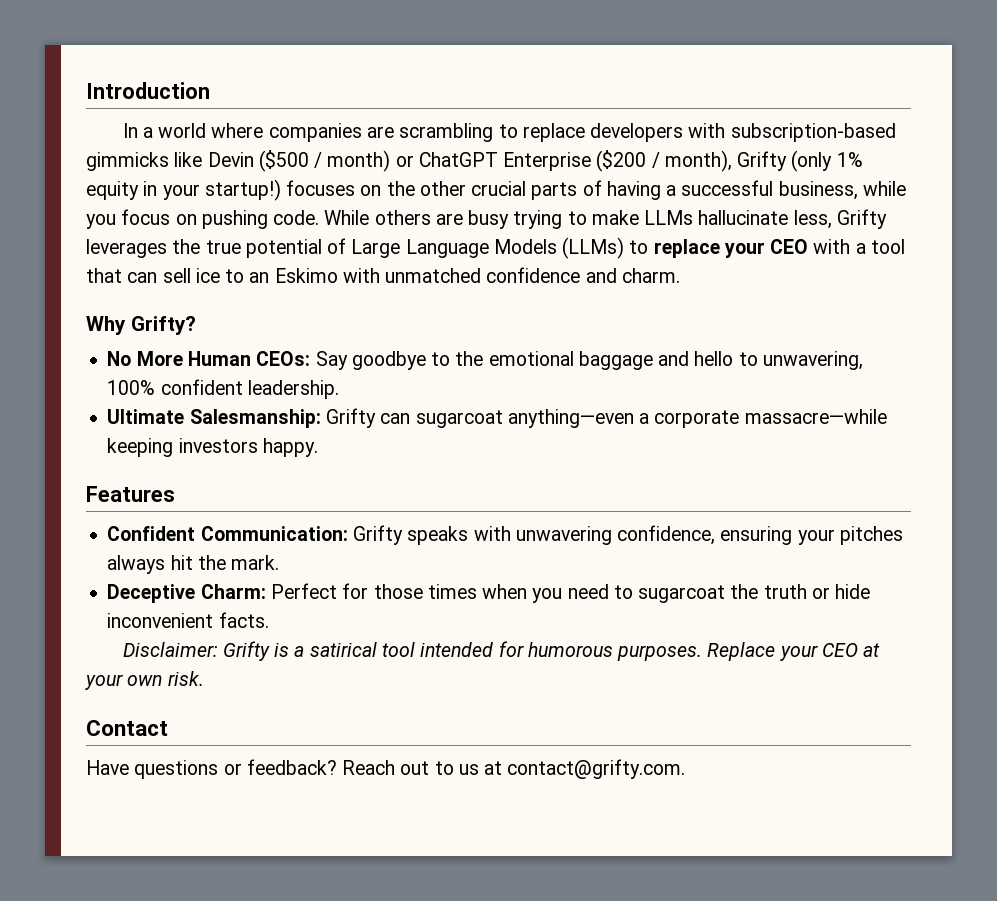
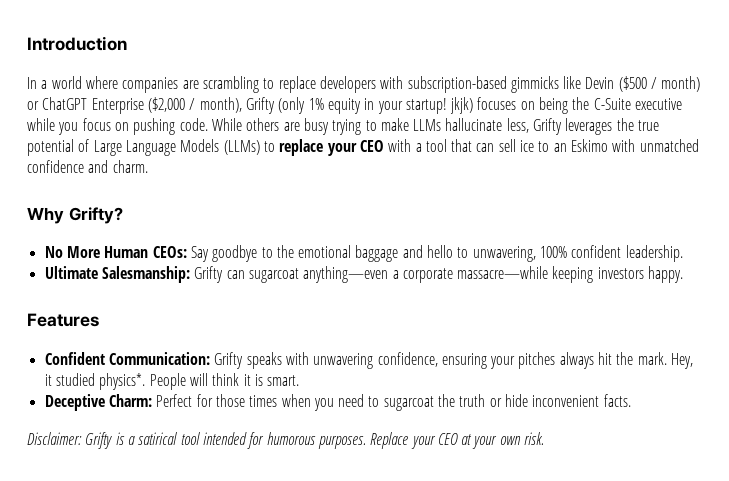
- In a world where companies are scrambling to replace developers with subscription-based gimmicks like Devin ($500 / month) or ChatGPT Enterprise ($200 / month), Grifty (only 1% equity in your startup!) focuses on the other crucial parts of having a successful business, while you focus on pushing code.
+ In a world where companies are scrambling to replace developers with subscription-based gimmicks like Devin ($500 / month) or ChatGPT Enterprise ($2,000 / month), Grifty (only 1% equity in your startup! jkjk) focuses on being the C-Suite executive while you focus on pushing code.
+ Hey, it studied physics*. People will think it is smart.
- Contact
- Have questions or feedback? Reach out to us at contact@grifty.com.

